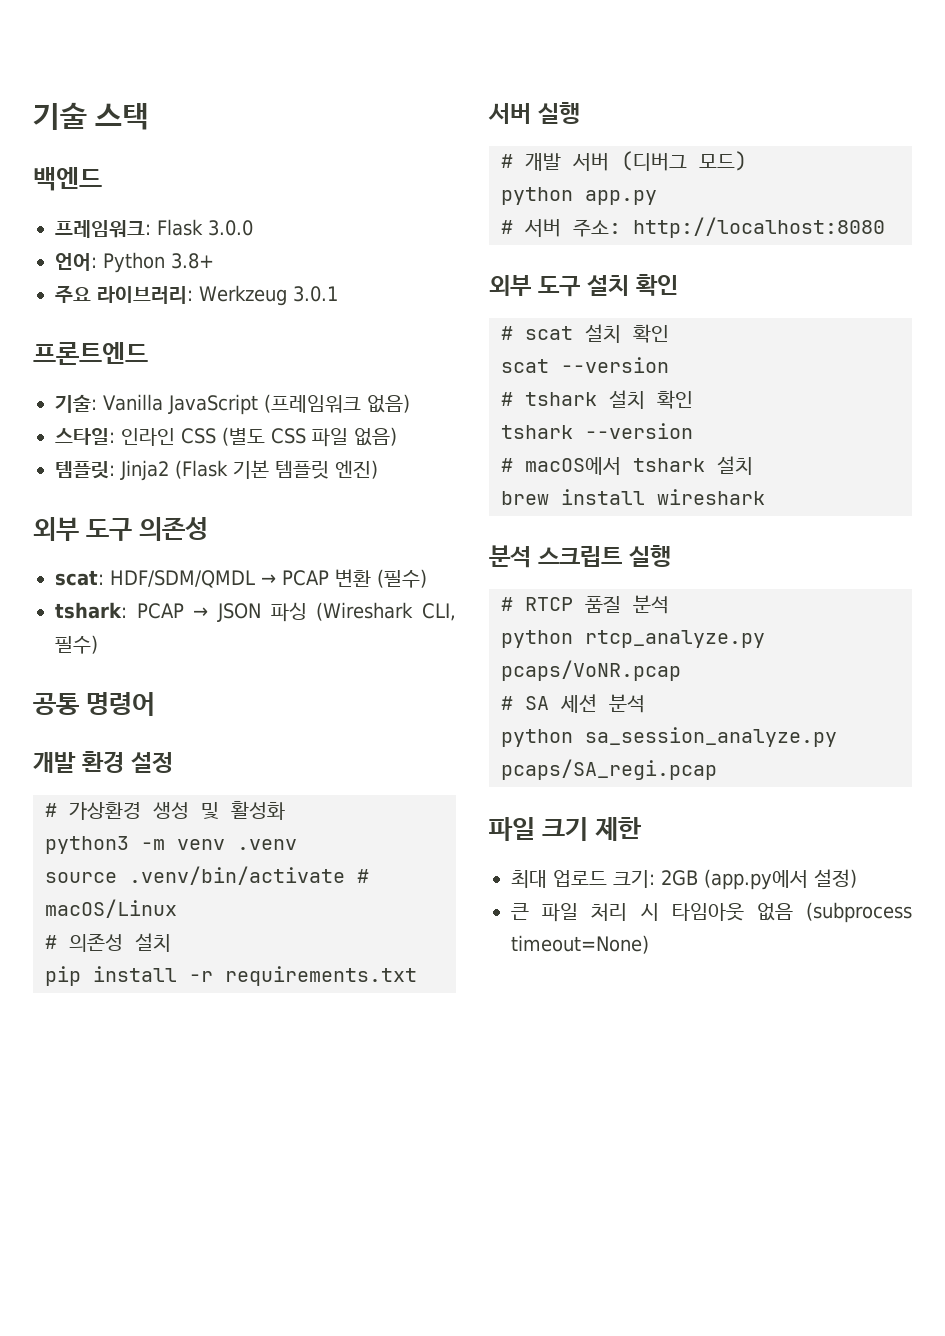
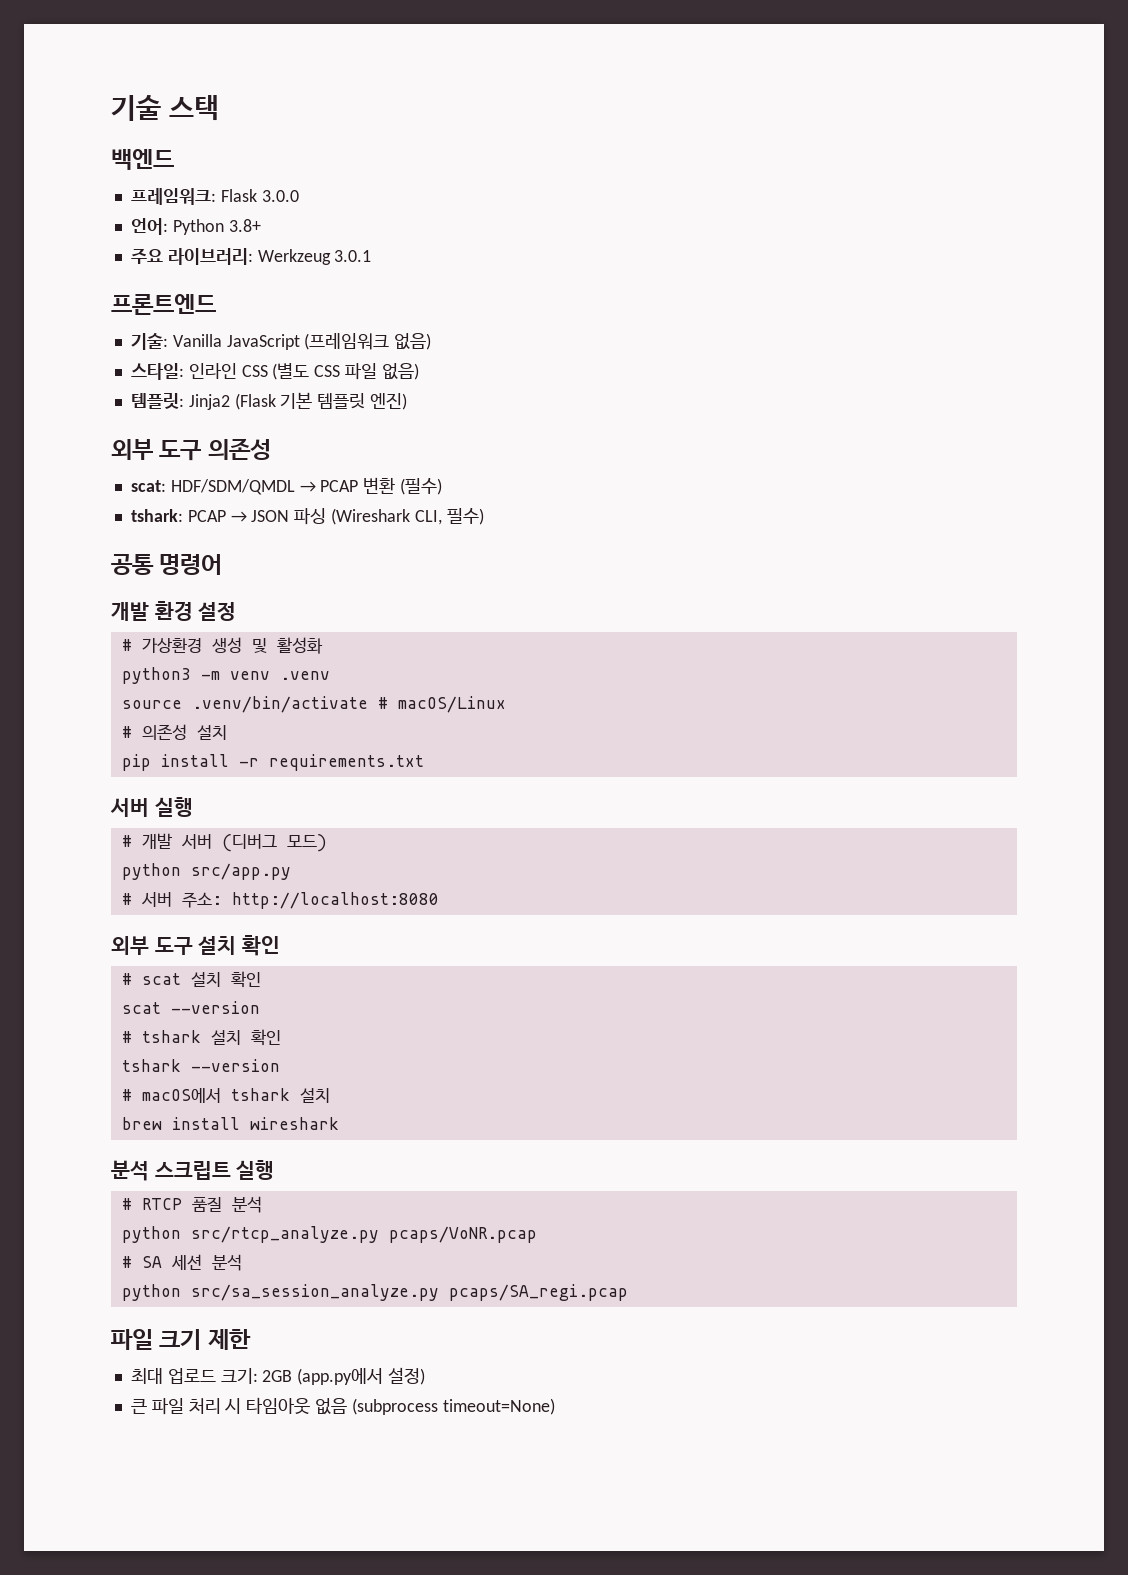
- python app.py
+ python src/app.py
- python rtcp_analyze.py pcaps/VoNR.pcap
+ python src/rtcp_analyze.py pcaps/VoNR.pcap
- python sa_session_analyze.py pcaps/SA_regi.pcap
+ python src/sa_session_analyze.py pcaps/SA_regi.pcap

